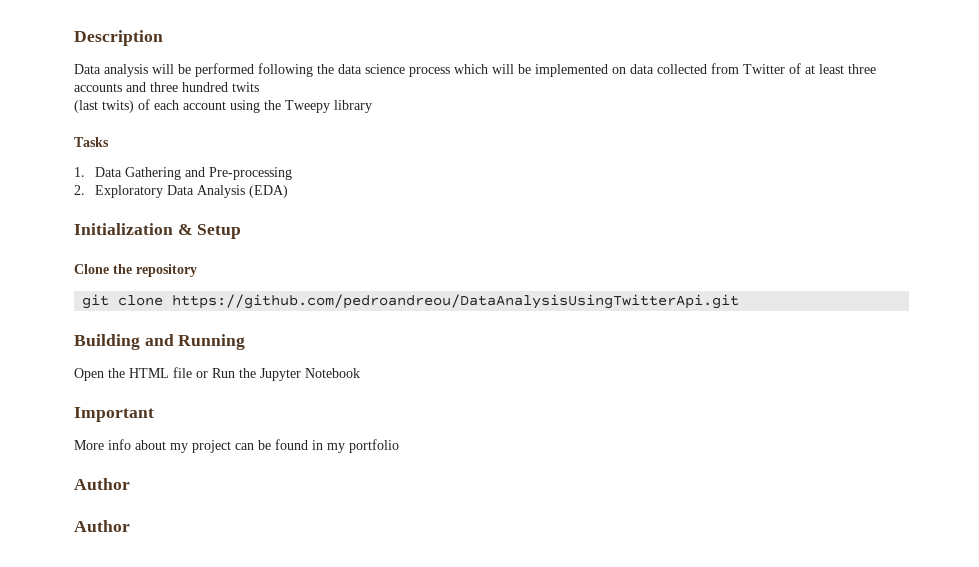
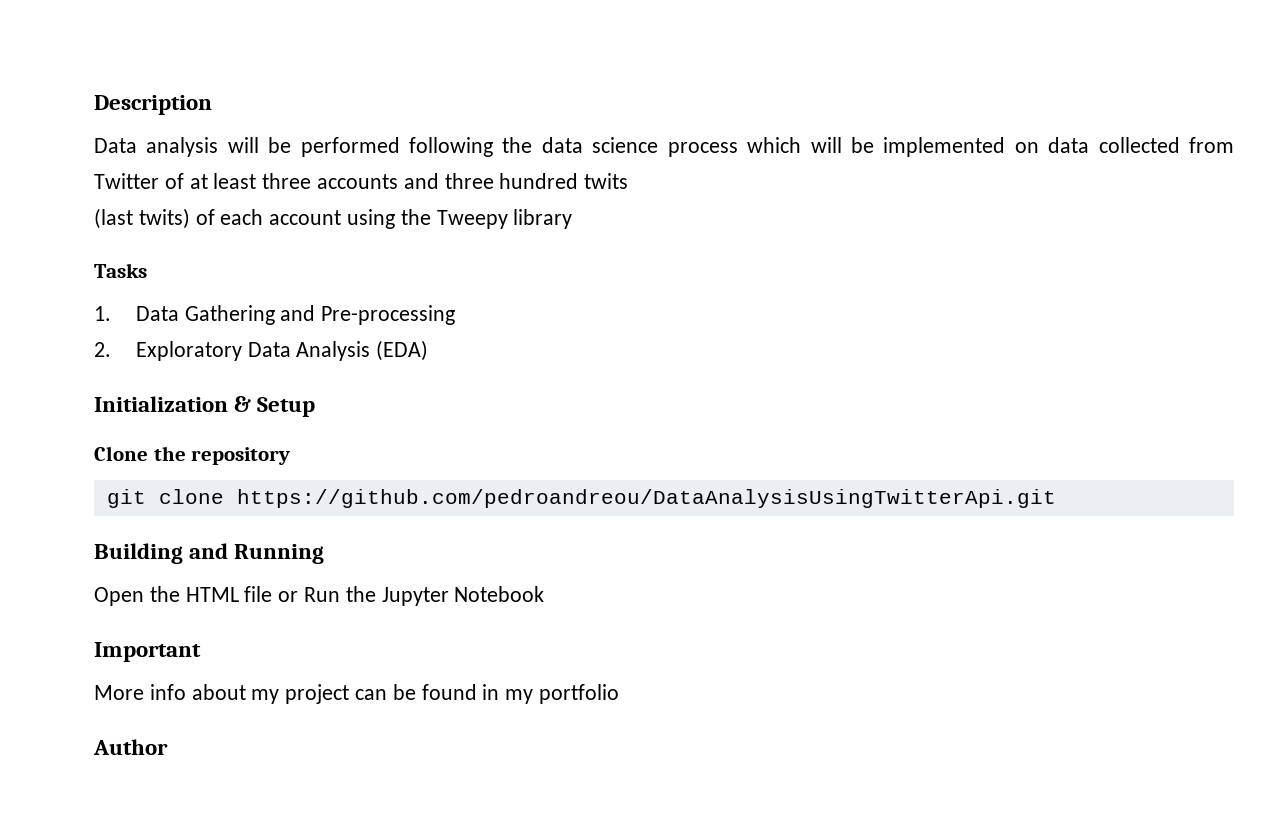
  More info about my project can be found in my portfolio
- Author

